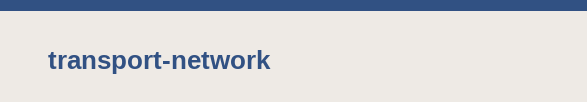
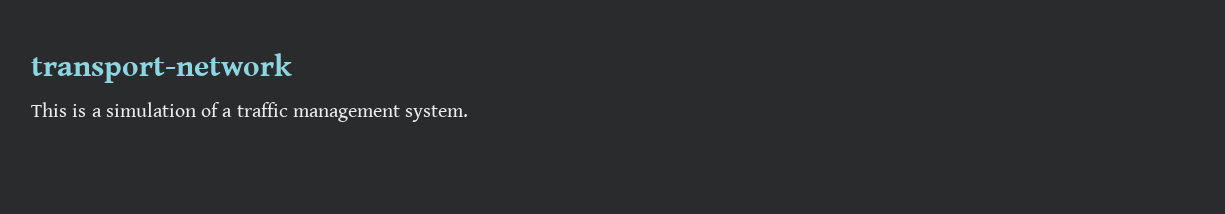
+ This is a simulation of a traffic management system.

